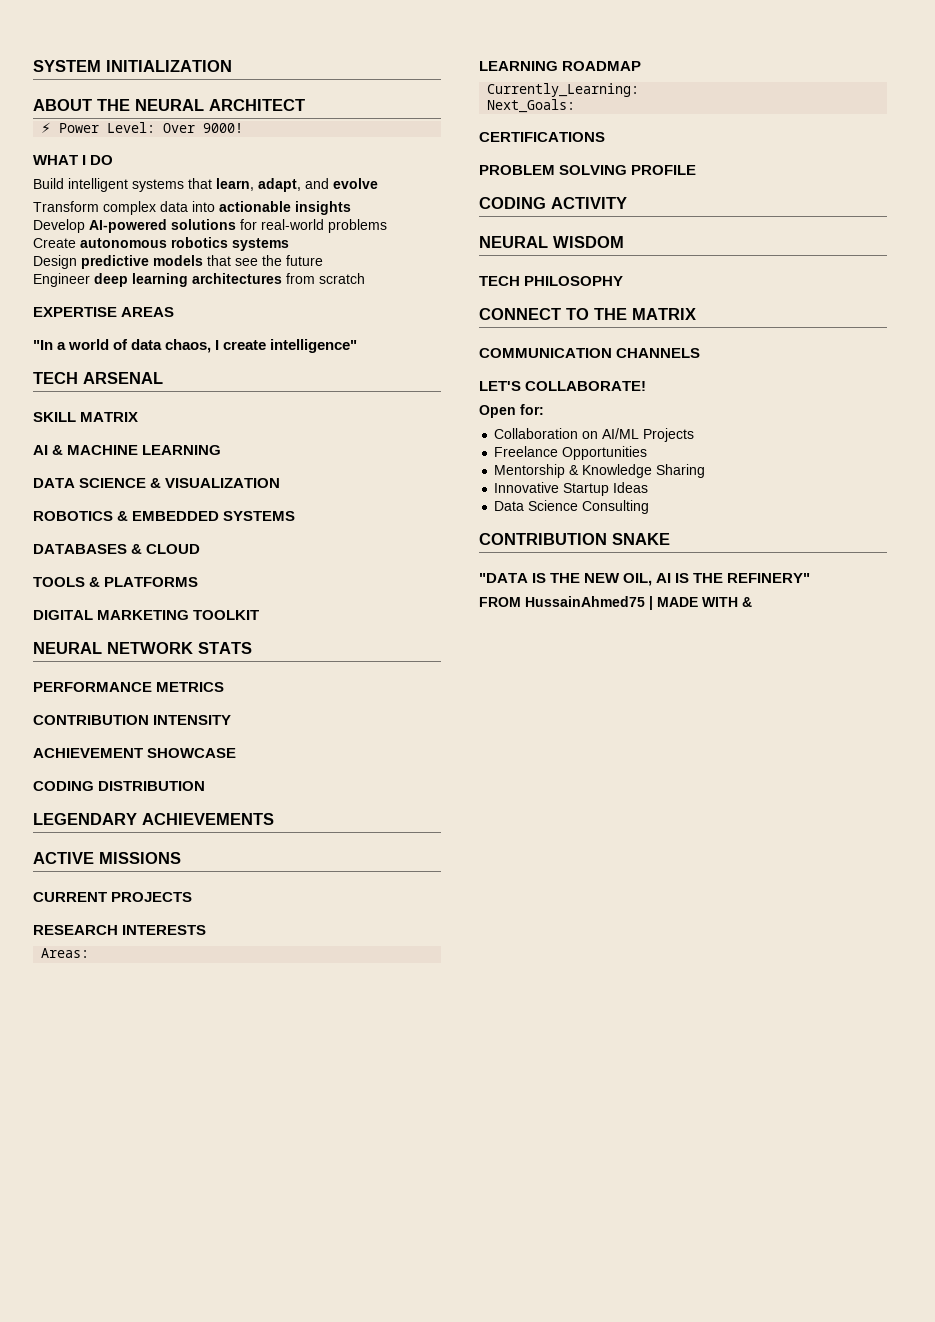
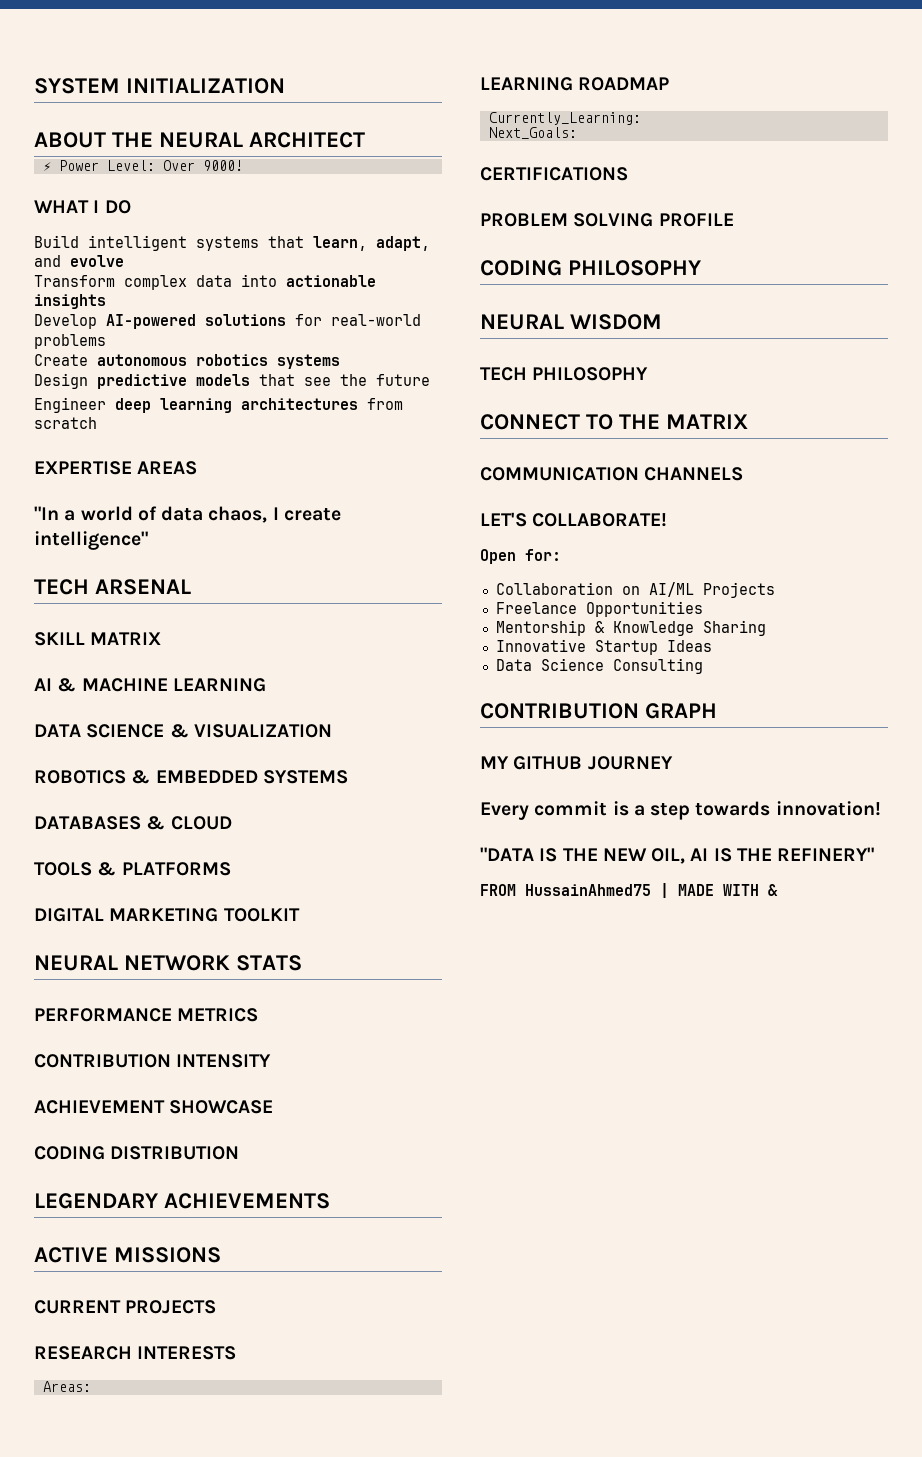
- CODING ACTIVITY
+ CODING PHILOSOPHY
- CONTRIBUTION SNAKE
+ CONTRIBUTION GRAPH
+ MY GITHUB JOURNEY
+ Every commit is a step towards innovation!

